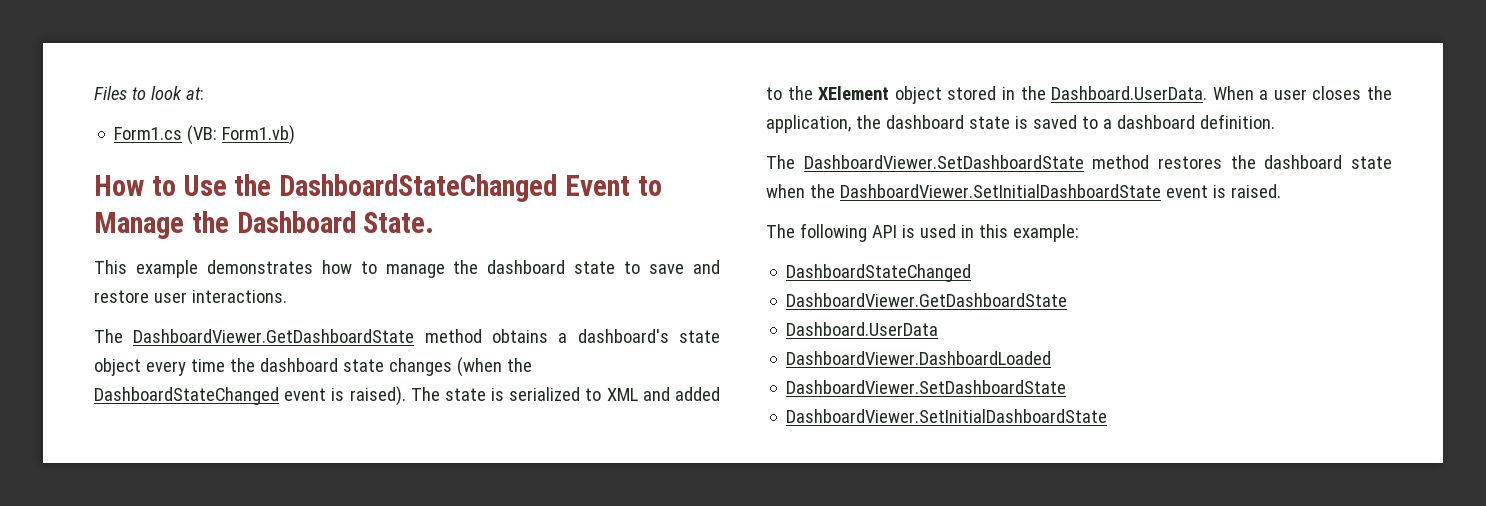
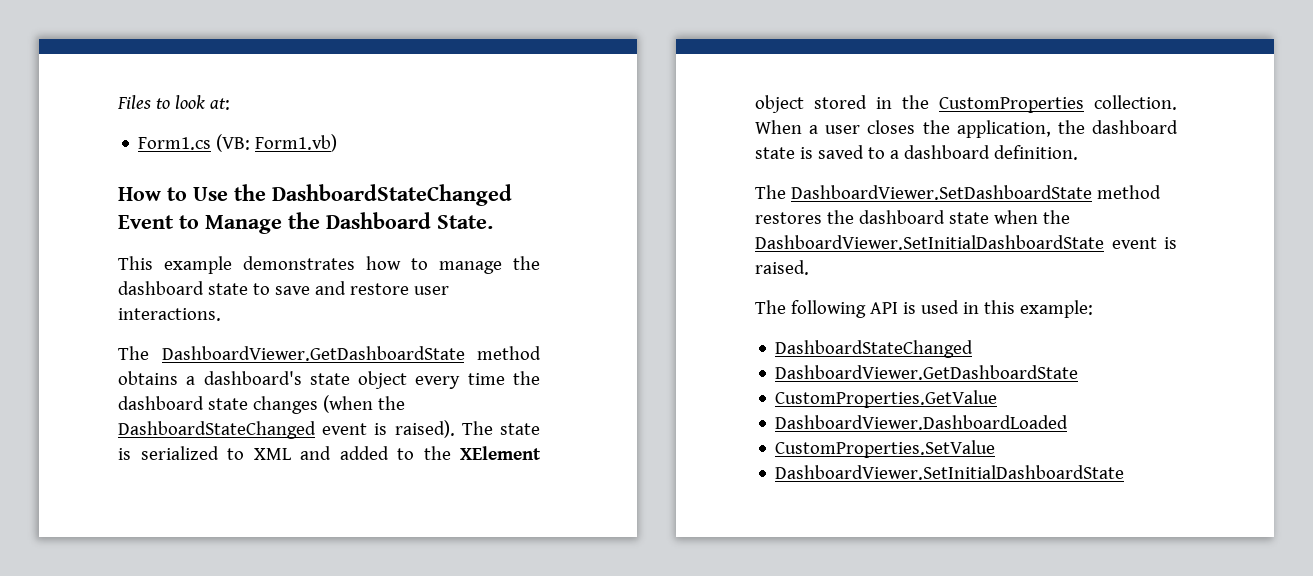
- The state is serialized to XML and added to the XElement object stored in the Dashboard.UserData. When a user closes the application, the dashboard state is saved to a dashboard definition.
+ The state is serialized to XML and added to the XElement object stored in the CustomProperties collection. When a user closes the application, the dashboard state is saved to a dashboard definition.
- Dashboard.UserData
+ CustomProperties.GetValue
  DashboardViewer.DashboardLoaded
- DashboardViewer.SetDashboardState
+ CustomProperties.SetValue

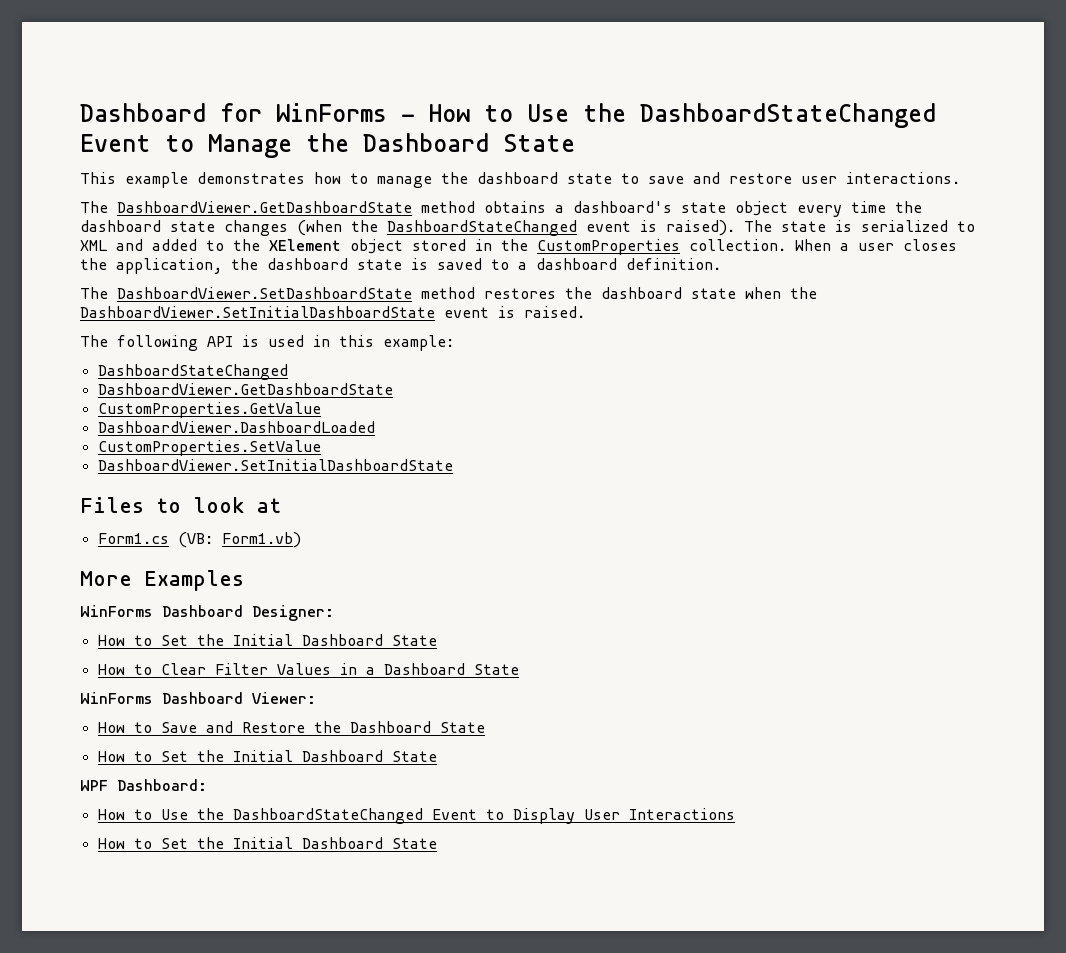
- Files to look at:
- Form1.cs (VB: Form1.vb)
- How to Use the DashboardStateChanged Event to Manage the Dashboard State.
+ Dashboard for WinForms - How to Use the DashboardStateChanged Event to Manage the Dashboard State
+ Files to look at
+ Form1.cs (VB: Form1.vb)
+ More Examples
+ WinForms Dashboard Designer:
+ How to Set the Initial Dashboard State
+ How to Clear Filter Values in a Dashboard State
+ WinForms Dashboard Viewer:
+ How to Save and Restore the Dashboard State
+ How to Set the Initial Dashboard State
+ WPF Dashboard:
+ How to Use the DashboardStateChanged Event to Display User Interactions
+ How to Set the Initial Dashboard State

